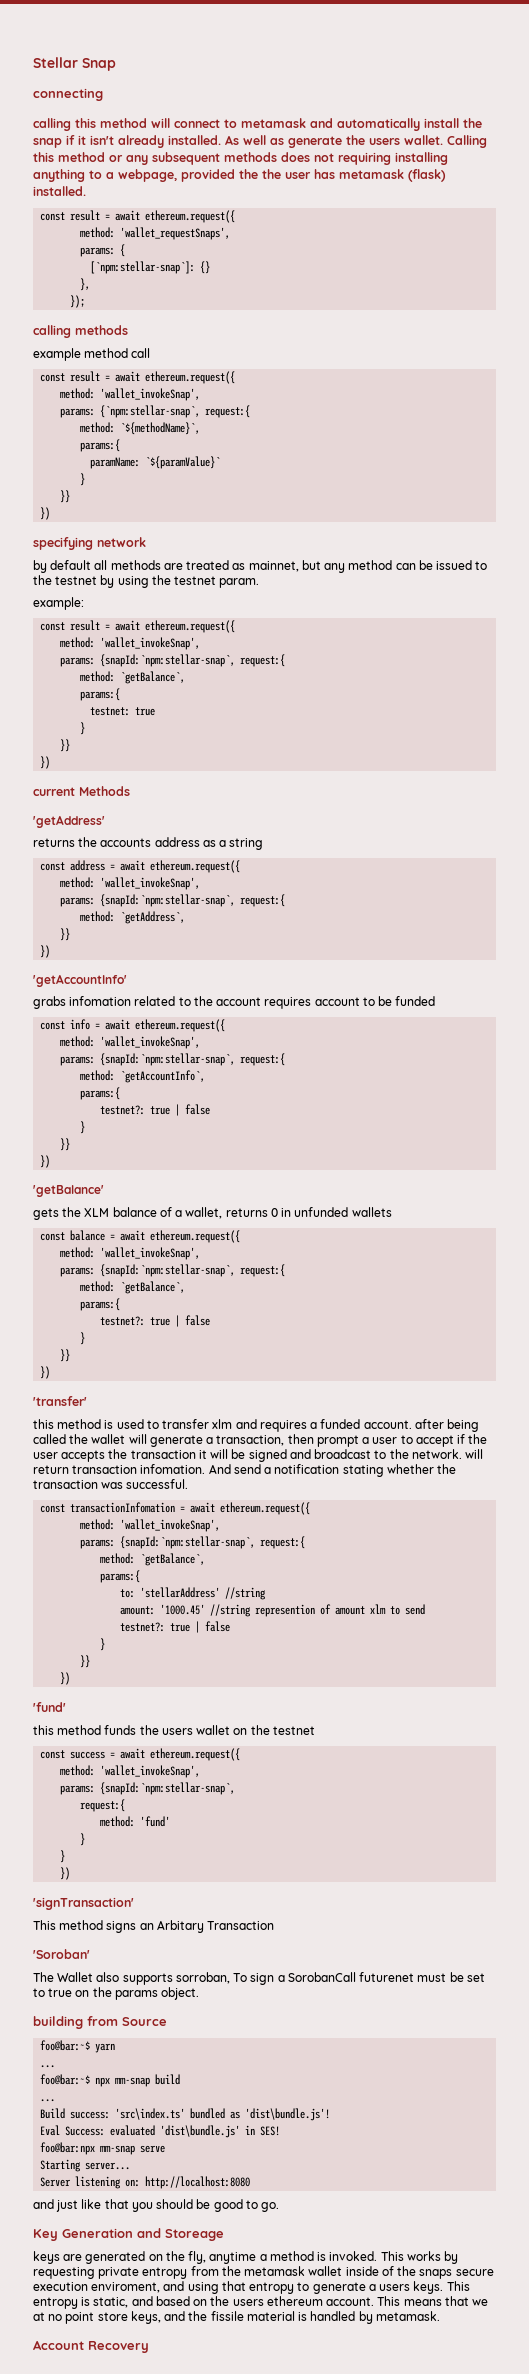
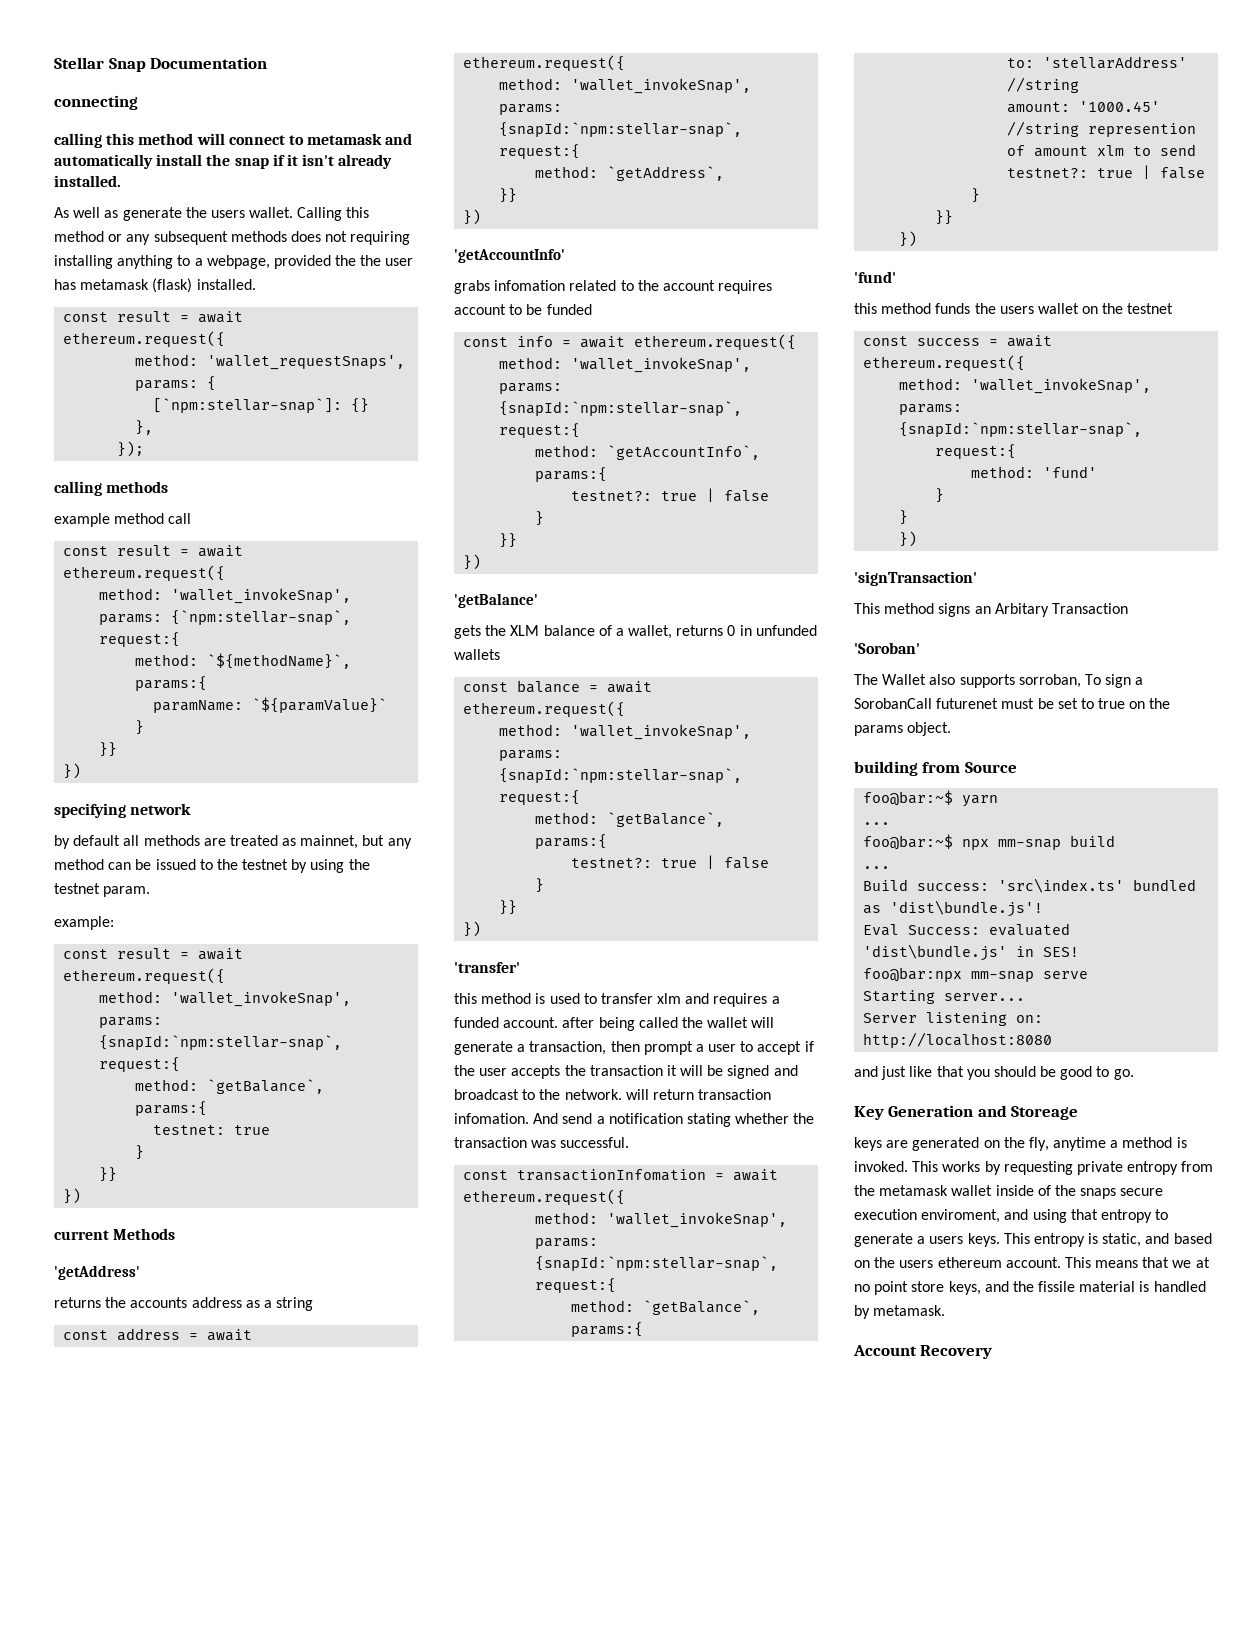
- Stellar Snap
+ Stellar Snap Documentation
- calling this method will connect to metamask and automatically install the snap if it isn't already installed. As well as generate the users wallet.
+ calling this method will connect to metamask and automatically install the snap if it isn't already installed.
+ As well as generate the users wallet.

